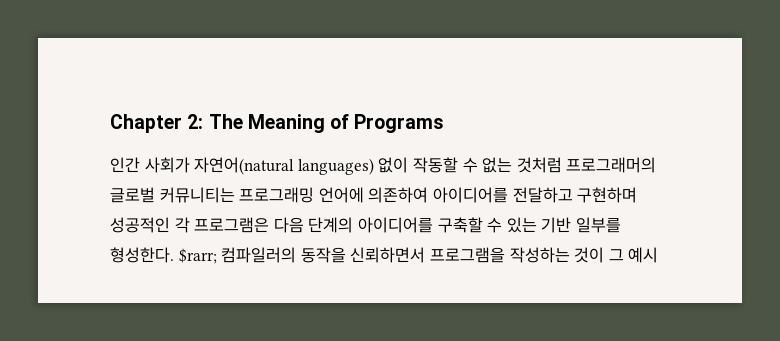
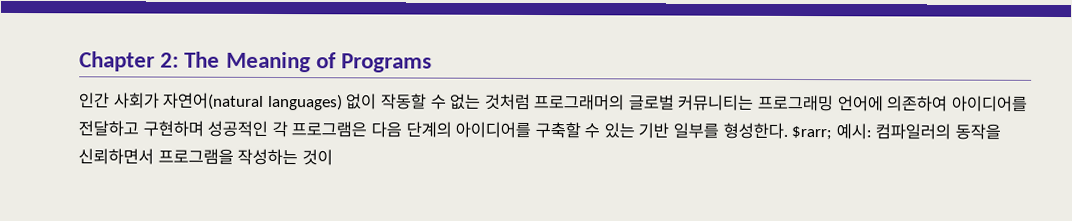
- $rarr; 컴파일러의 동작을 신뢰하면서 프로그램을 작성하는 것이 그 예시
+ $rarr; 예시: 컴파일러의 동작을 신뢰하면서 프로그램을 작성하는 것이

